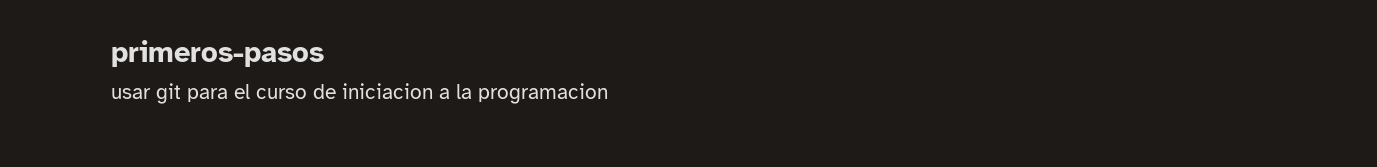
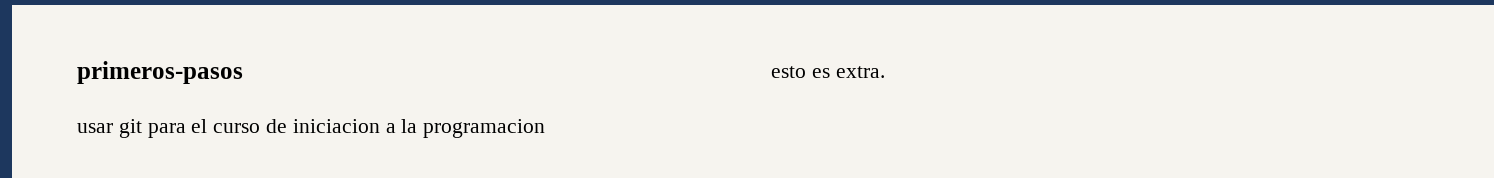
+ esto es extra.

